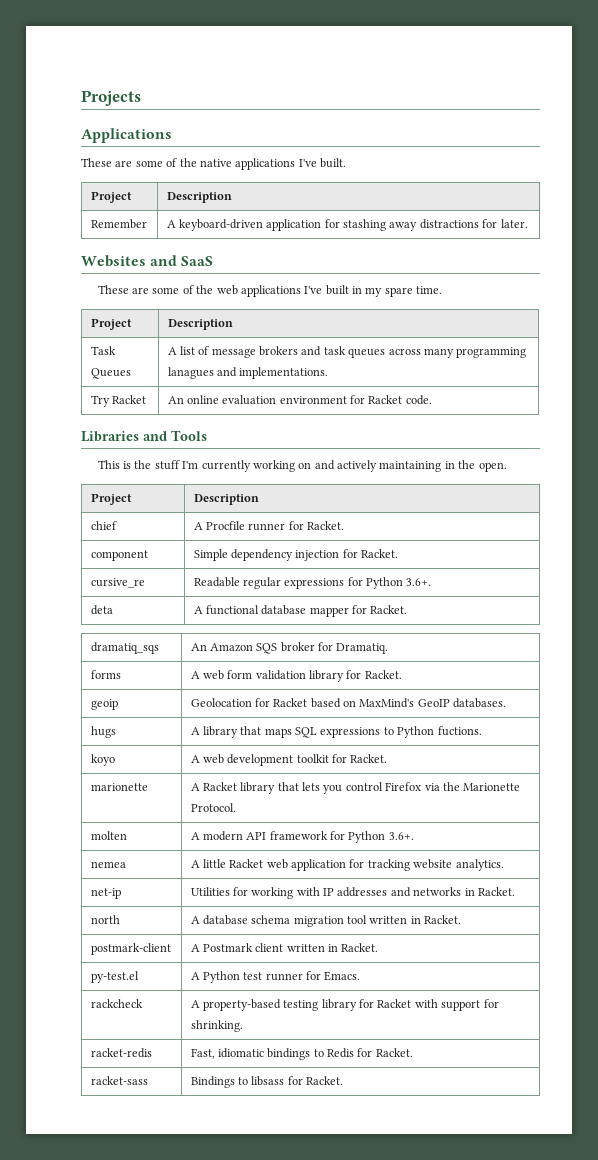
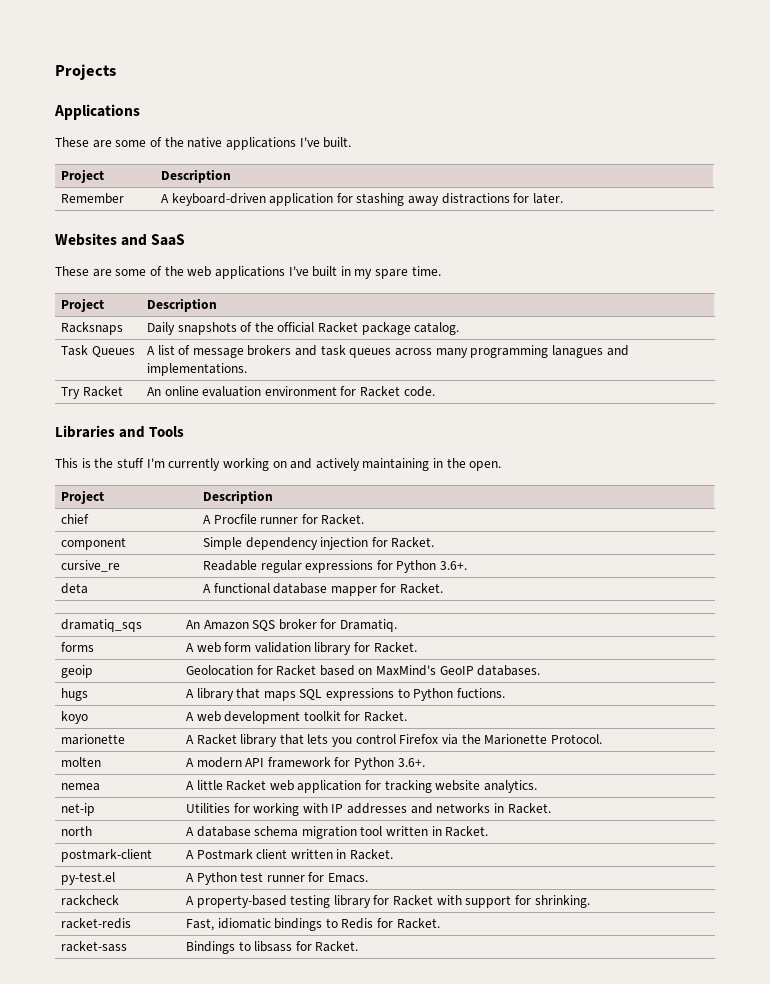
+ Racksnaps | Daily snapshots of the official Racket package catalog.

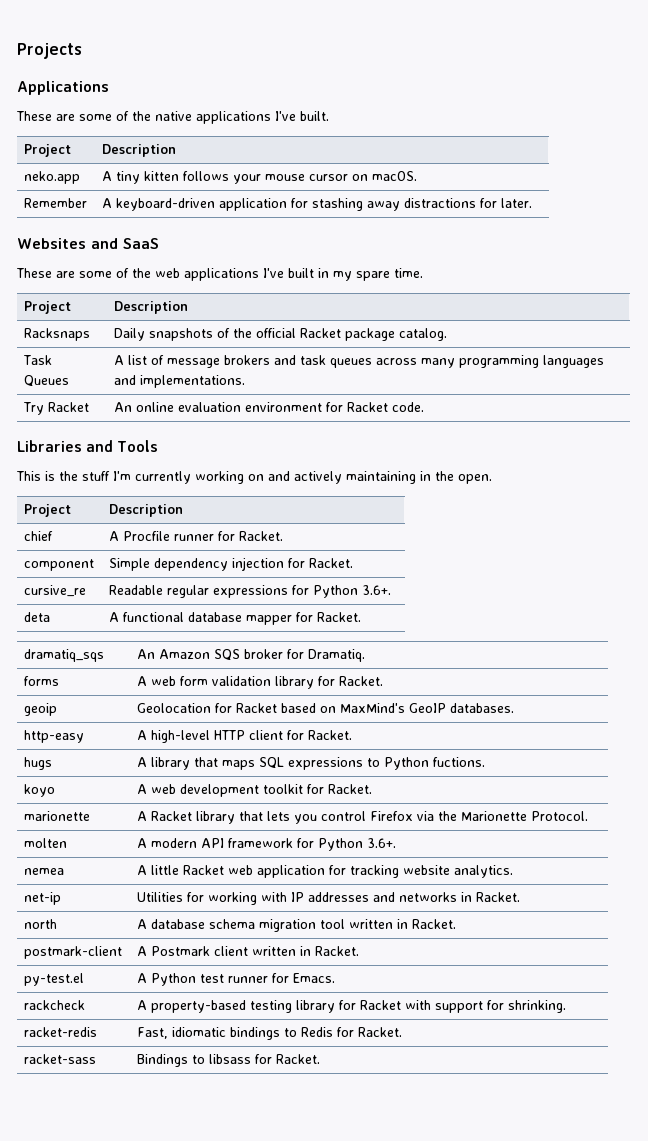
+ neko.app | A tiny kitten follows your mouse cursor on macOS.
- Task Queues | A list of message brokers and task queues across many programming lanagues and implementations.
+ Task Queues | A list of message brokers and task queues across many programming languages and implementations.
+ http-easy | A high-level HTTP client for Racket.

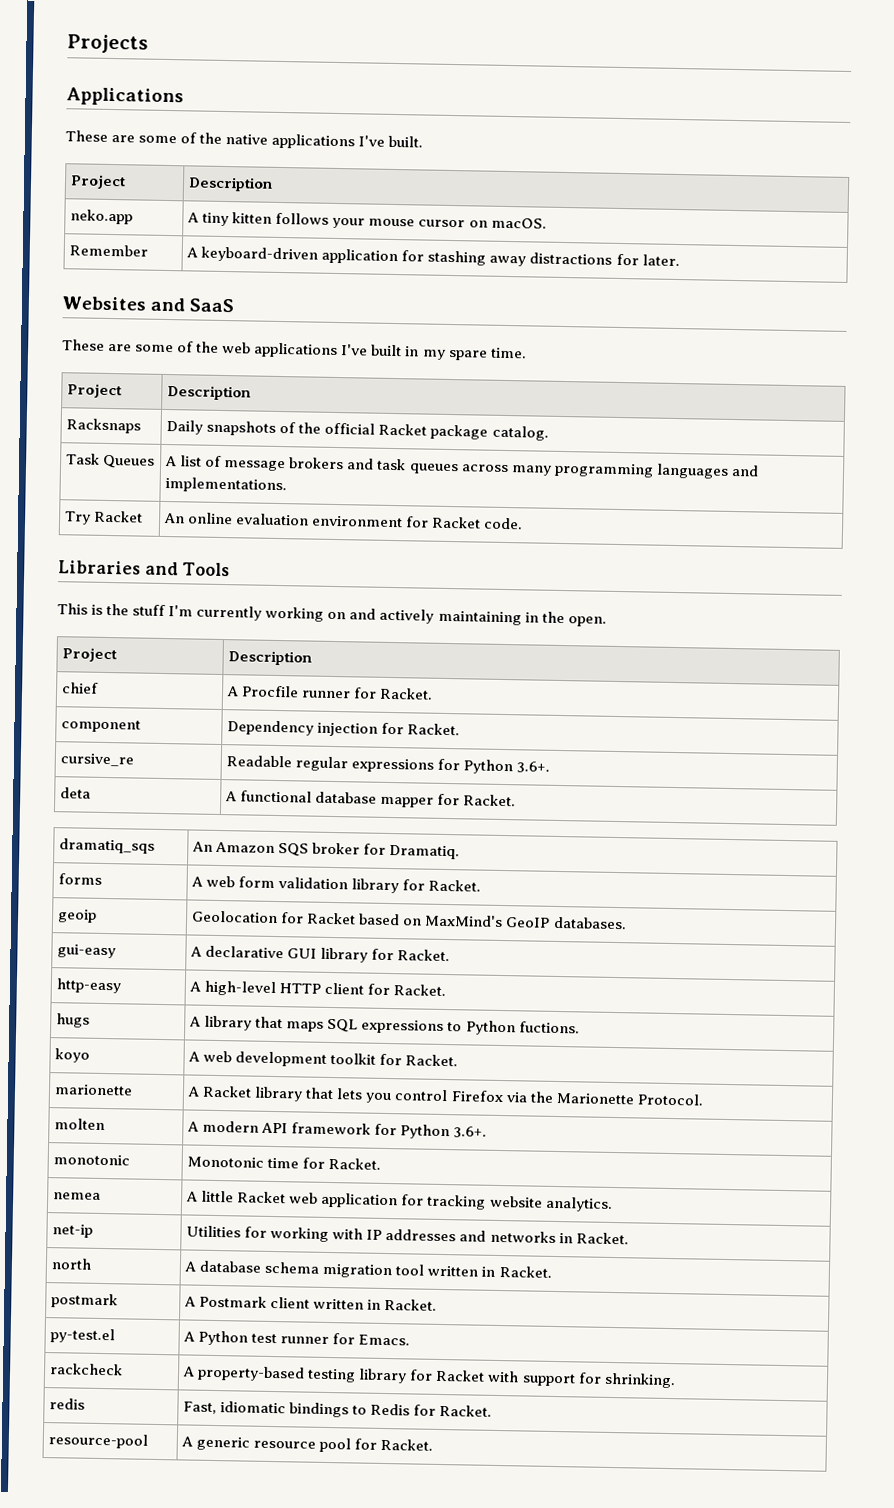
- component | Simple dependency injection for Racket.
+ component | Dependency injection for Racket.
+ gui-easy | A declarative GUI library for Racket.
+ monotonic | Monotonic time for Racket.
- postmark-client | A Postmark client written in Racket.
+ postmark | A Postmark client written in Racket.
- racket-redis | Fast, idiomatic bindings to Redis for Racket.
+ redis | Fast, idiomatic bindings to Redis for Racket.
- racket-sass | Bindings to libsass for Racket.
+ resource-pool | A generic resource pool for Racket.

